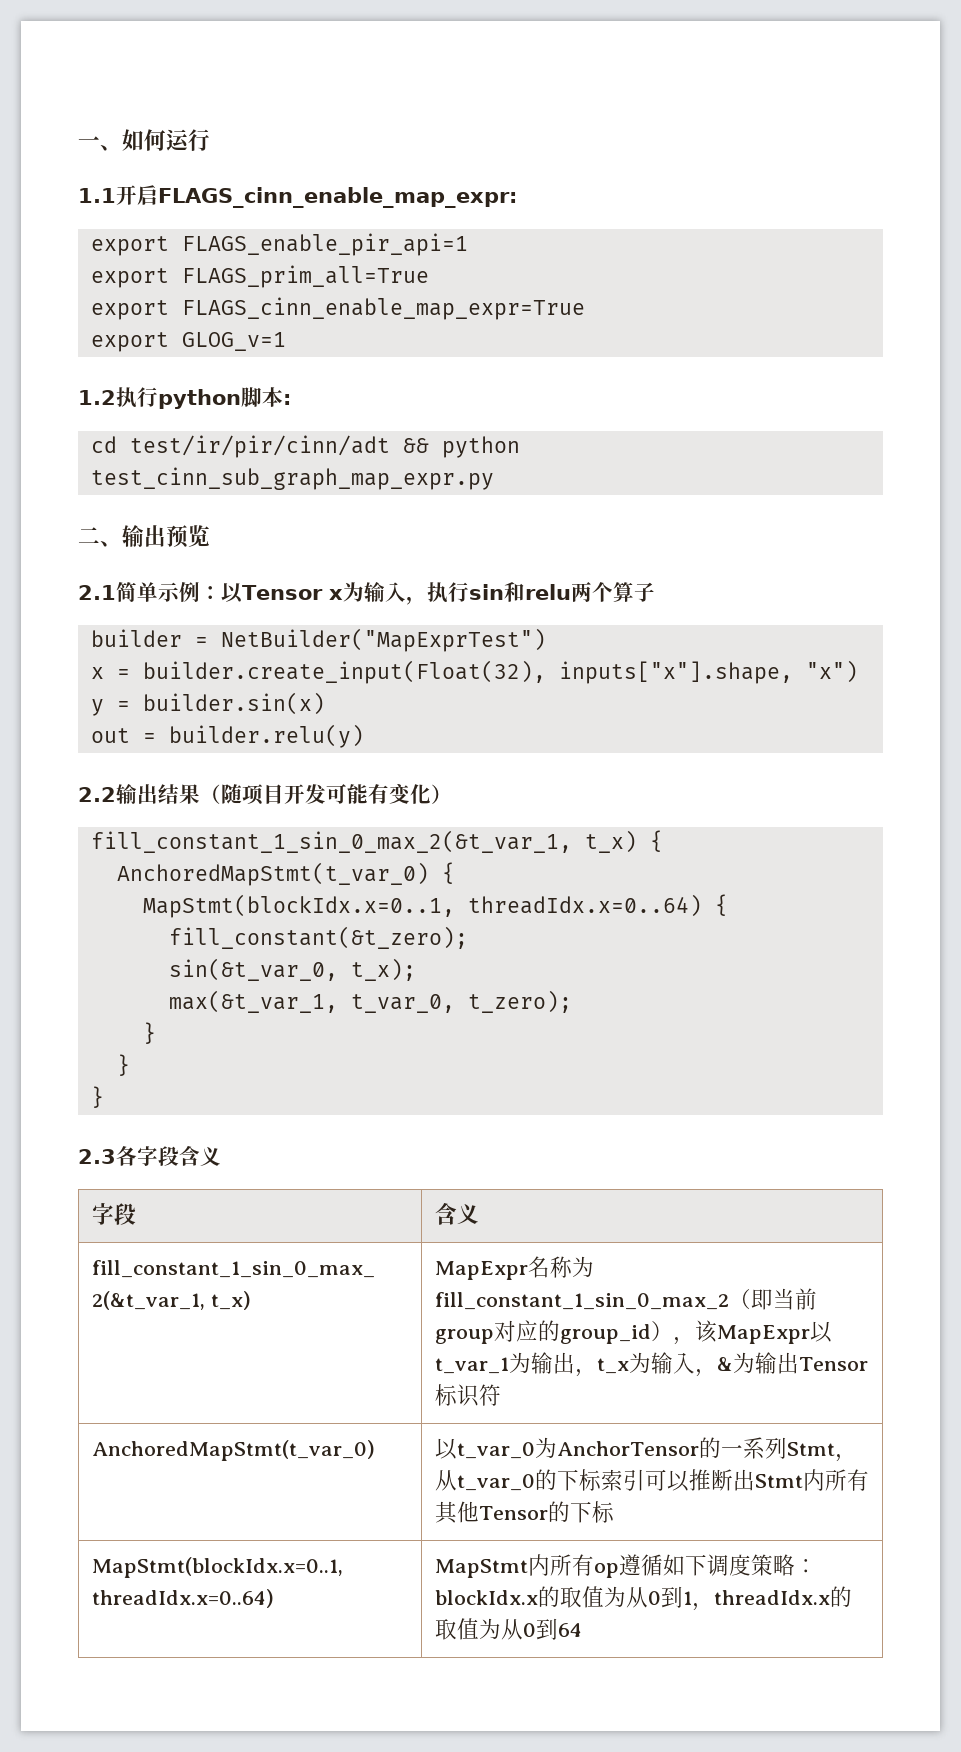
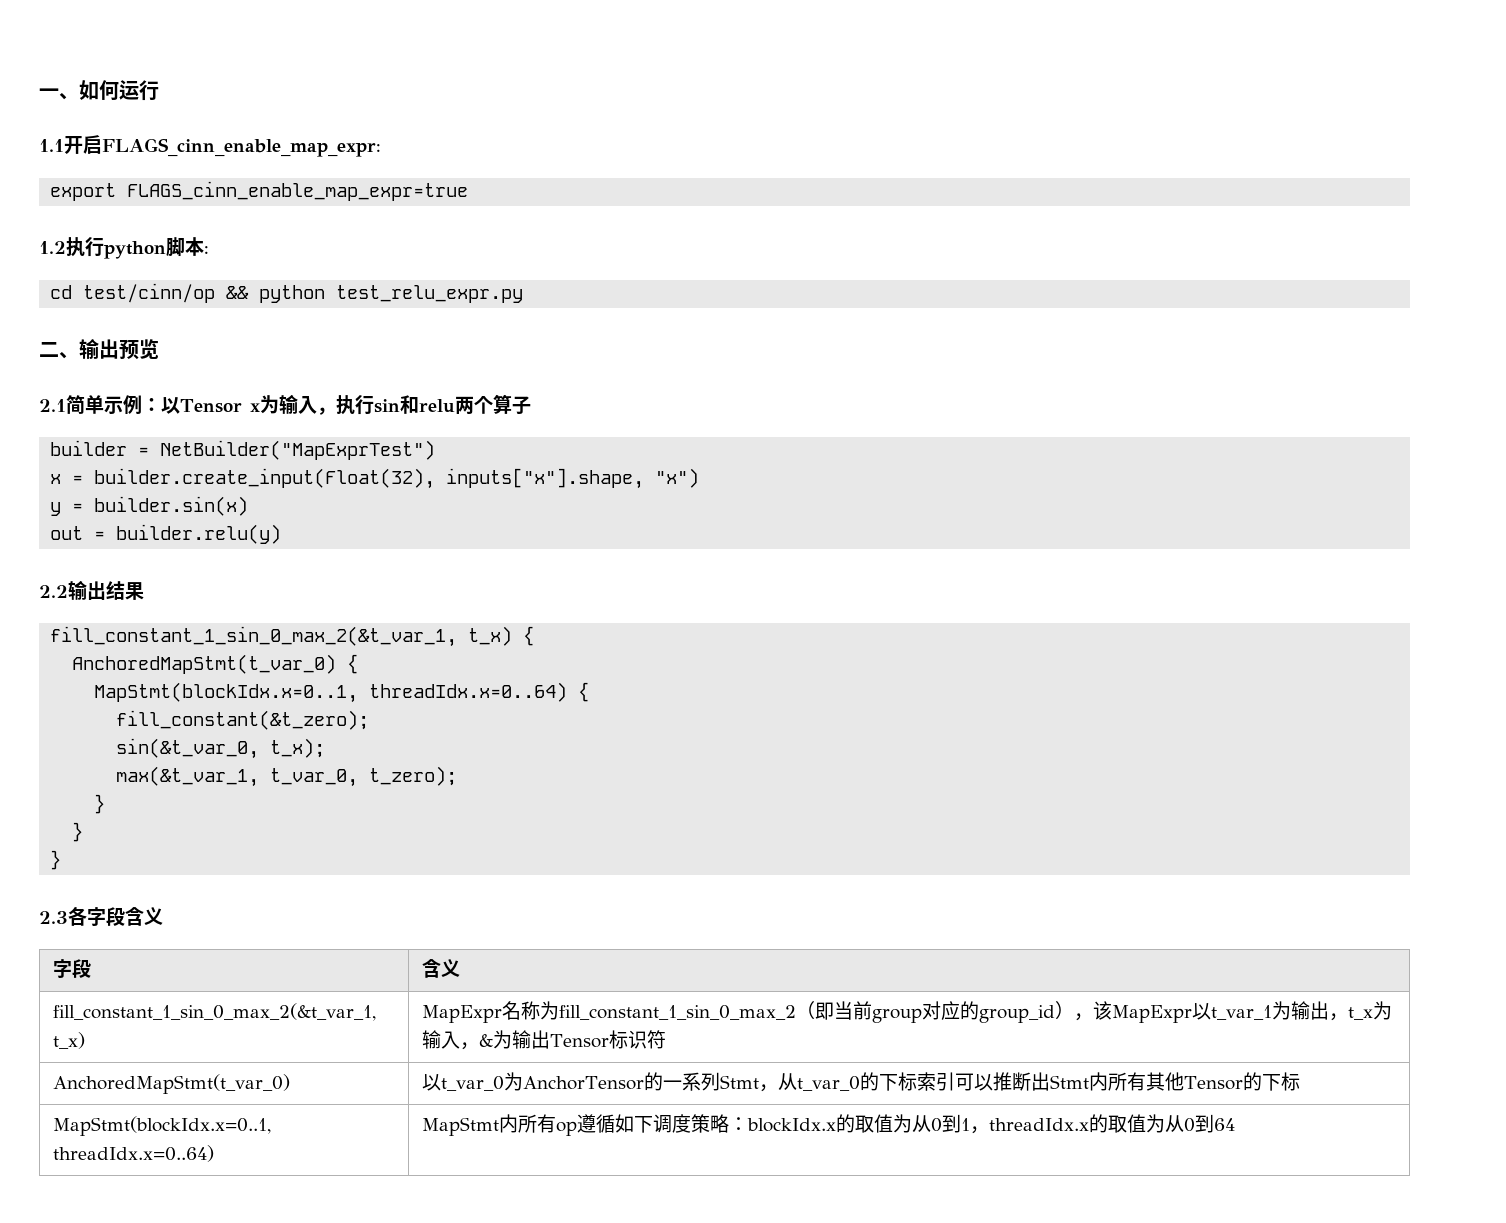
- export FLAGS_enable_pir_api=1
- export FLAGS_prim_all=True
- export FLAGS_cinn_enable_map_expr=True
- export GLOG_v=1
+ export FLAGS_cinn_enable_map_expr=true
- cd test/ir/pir/cinn/adt && python test_cinn_sub_graph_map_expr.py
+ cd test/cinn/op && python test_relu_expr.py
- 2.2输出结果（随项目开发可能有变化）
+ 2.2输出结果

